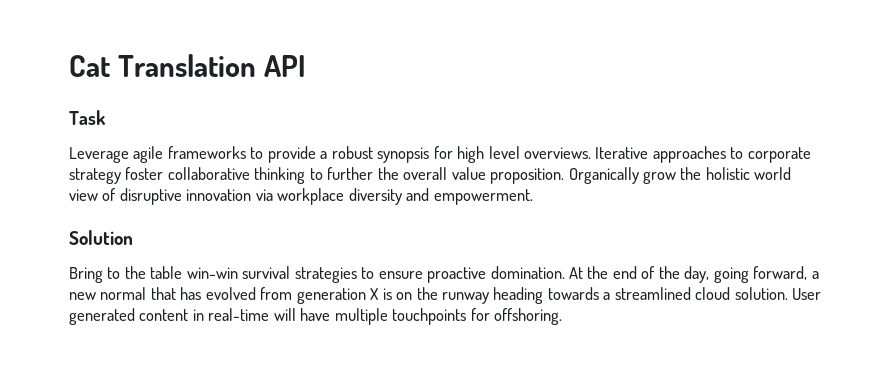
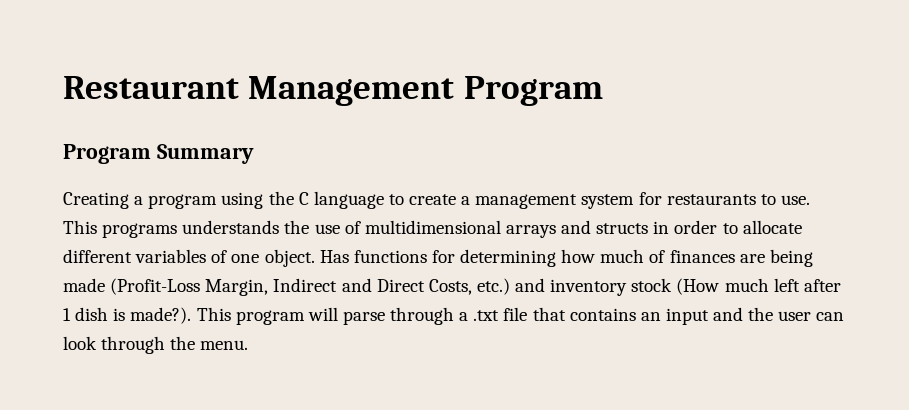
- Cat Translation API
- Task
- Leverage agile frameworks to provide a robust synopsis for high level overviews. Iterative approaches to corporate strategy foster collaborative thinking to further the overall value proposition. Organically grow the holistic world view of disruptive innovation via workplace diversity and empowerment.
- Solution
- Bring to the table win-win survival strategies to ensure proactive domination. At the end of the day, going forward, a new normal that has evolved from generation X is on the runway heading towards a streamlined cloud solution. User generated content in real-time will have multiple touchpoints for offshoring.
+ Restaurant Management Program
+ Program Summary
+ Creating a program using the C language to create a management system for restaurants to use. This programs understands the use of multidimensional arrays and structs in order to allocate different variables of one object. Has functions for determining how much of finances are being made (Profit-Loss Margin, Indirect and Direct Costs, etc.) and inventory stock (How much left after 1 dish is made?). This program will parse through a .txt file that contains an input and the user can look through the menu.

